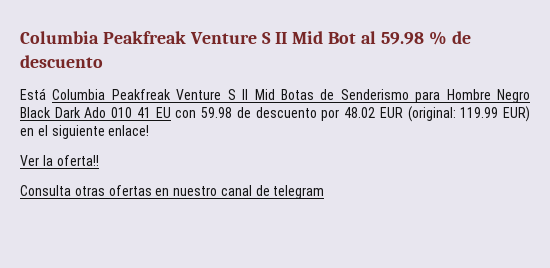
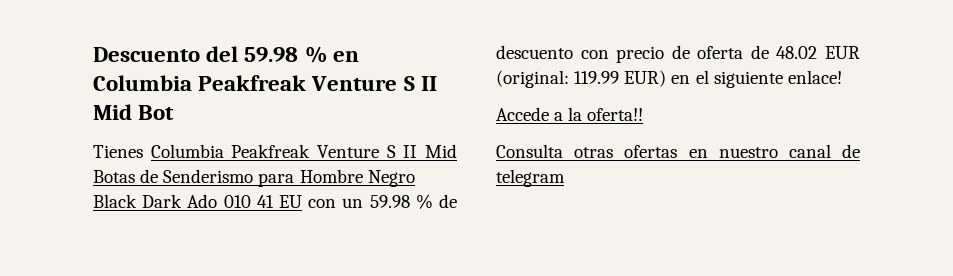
- Columbia Peakfreak Venture S II Mid Bot al 59.98 % de descuento
- Está Columbia Peakfreak Venture S II Mid Botas de Senderismo para Hombre Negro Black Dark Ado 010 41 EU con 59.98 de descuento por 48.02 EUR (original: 119.99 EUR) en el siguiente enlace!
+ Descuento del 59.98 % en Columbia Peakfreak Venture S II Mid Bot
+ Tienes Columbia Peakfreak Venture S II Mid Botas de Senderismo para Hombre Negro Black Dark Ado 010 41 EU con un 59.98 % de descuento con precio de oferta de 48.02 EUR (original: 119.99 EUR) en el siguiente enlace!
- Ver la oferta!!
+ Accede a la oferta!!

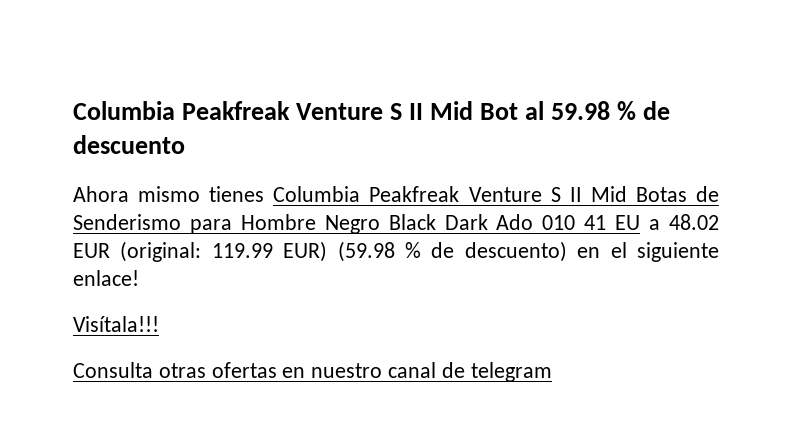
- Descuento del 59.98 % en Columbia Peakfreak Venture S II Mid Bot
- Tienes Columbia Peakfreak Venture S II Mid Botas de Senderismo para Hombre Negro Black Dark Ado 010 41 EU con un 59.98 % de descuento con precio de oferta de 48.02 EUR (original: 119.99 EUR) en el siguiente enlace!
+ Columbia Peakfreak Venture S II Mid Bot al 59.98 % de descuento
+ Ahora mismo tienes Columbia Peakfreak Venture S II Mid Botas de Senderismo para Hombre Negro Black Dark Ado 010 41 EU a 48.02 EUR (original: 119.99 EUR) (59.98 % de descuento) en el siguiente enlace!
- Accede a la oferta!!
+ Visítala!!!

